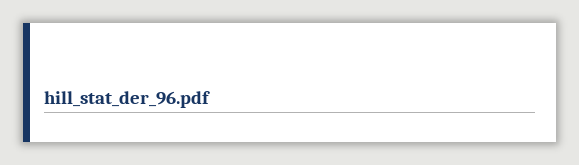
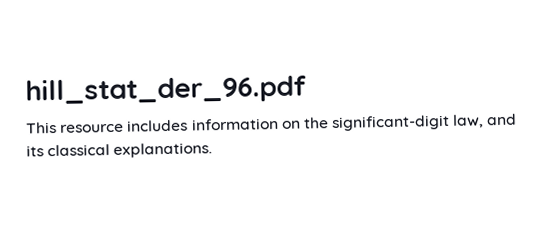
+ This resource includes information on the significant-digit law, and its classical explanations.

